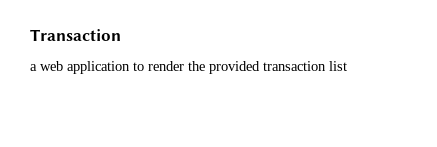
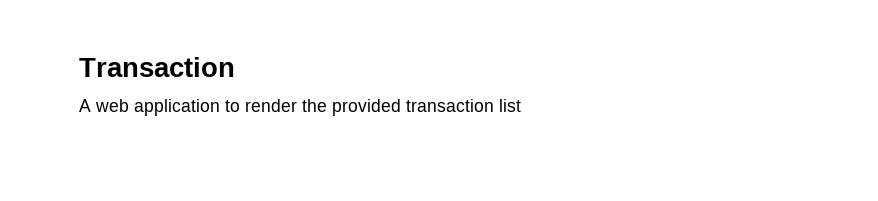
- a web application to render the provided transaction list
+ A web application to render the provided transaction list

